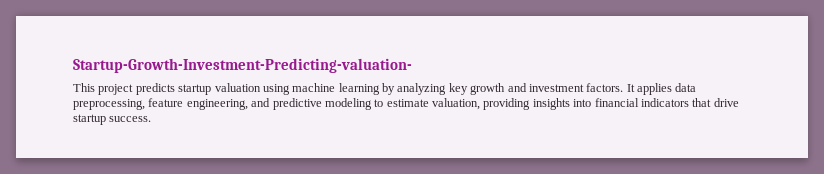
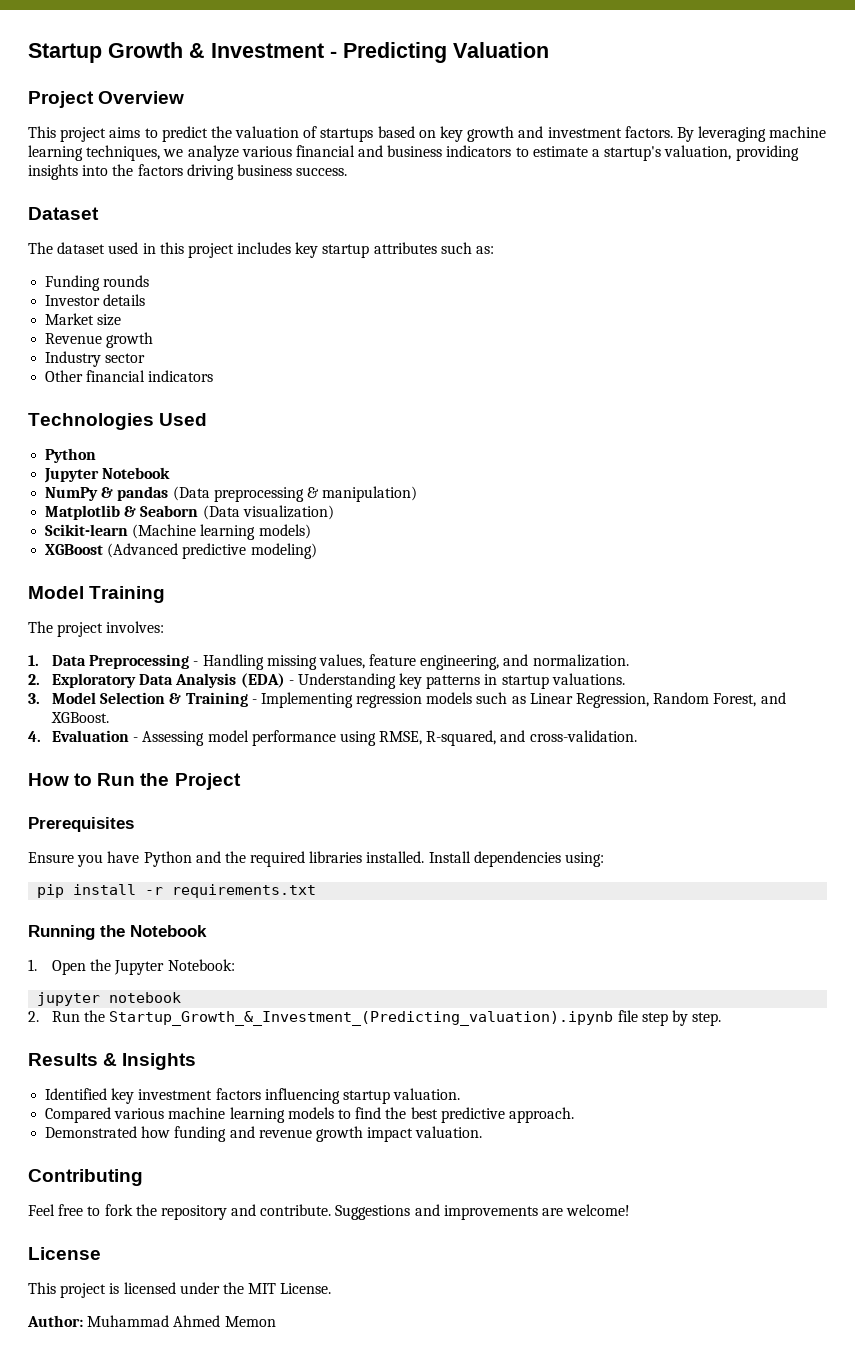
- Startup-Growth-Investment-Predicting-valuation-
- This project predicts startup valuation using machine learning by analyzing key growth and investment factors.
+ Startup Growth & Investment - Predicting Valuation
+ Project Overview
+ This project aims to predict the valuation of startups based on key growth and investment factors.
- It applies data preprocessing, feature engineering, and predictive modeling to estimate valuation, providing insights into financial indicators that drive startup success.
+ By leveraging machine learning techniques, we analyze various financial and business indicators to estimate a startup's valuation, providing insights into the factors driving business success.
+ Dataset
+ The dataset used in this project includes key startup attributes such as:
+ Funding rounds
+ Investor details
+ Market size
+ Revenue growth
+ Industry sector
+ Other financial indicators
+ Technologies Used
+ Python
+ Jupyter Notebook
+ NumPy & pandas (Data preprocessing & manipulation)
+ Matplotlib & Seaborn (Data visualization)
+ Scikit-learn (Machine learning models)
+ XGBoost (Advanced predictive modeling)
+ Model Training
+ The project involves:
+ 1. Data Preprocessing - Handling missing values, feature engineering, and normalization.
+ 2. Exploratory Data Analysis (EDA) - Understanding key patterns in startup valuations.
+ 3. Model Selection & Training - Implementing regression models such as Linear Regression, Random Forest, and XGBoost.
+ 4. Evaluation - Assessing model performance using RMSE, R-squared, and cross-validation.
+ How to Run the Project
+ Prerequisites
+ Ensure you have Python and the required libraries installed. Install dependencies using:
+ pip install -r requirements.txt
+ Running the Notebook
+ 1. Open the Jupyter Notebook:
+ jupyter notebook
+ 2. Run the Startup_Growth_&_Investment_(Predicting_valuation).ipynb file step by step.
+ Results & Insights
+ Identified key investment factors influencing startup valuation.
+ Compared various machine learning models to find the best predictive approach.
+ Demonstrated how funding and revenue growth impact valuation.
+ Contributing
+ Feel free to fork the repository and contribute. Suggestions and improvements are welcome!
+ License
+ This project is licensed under the MIT License.
+ Author: Muhammad Ahmed Memon

